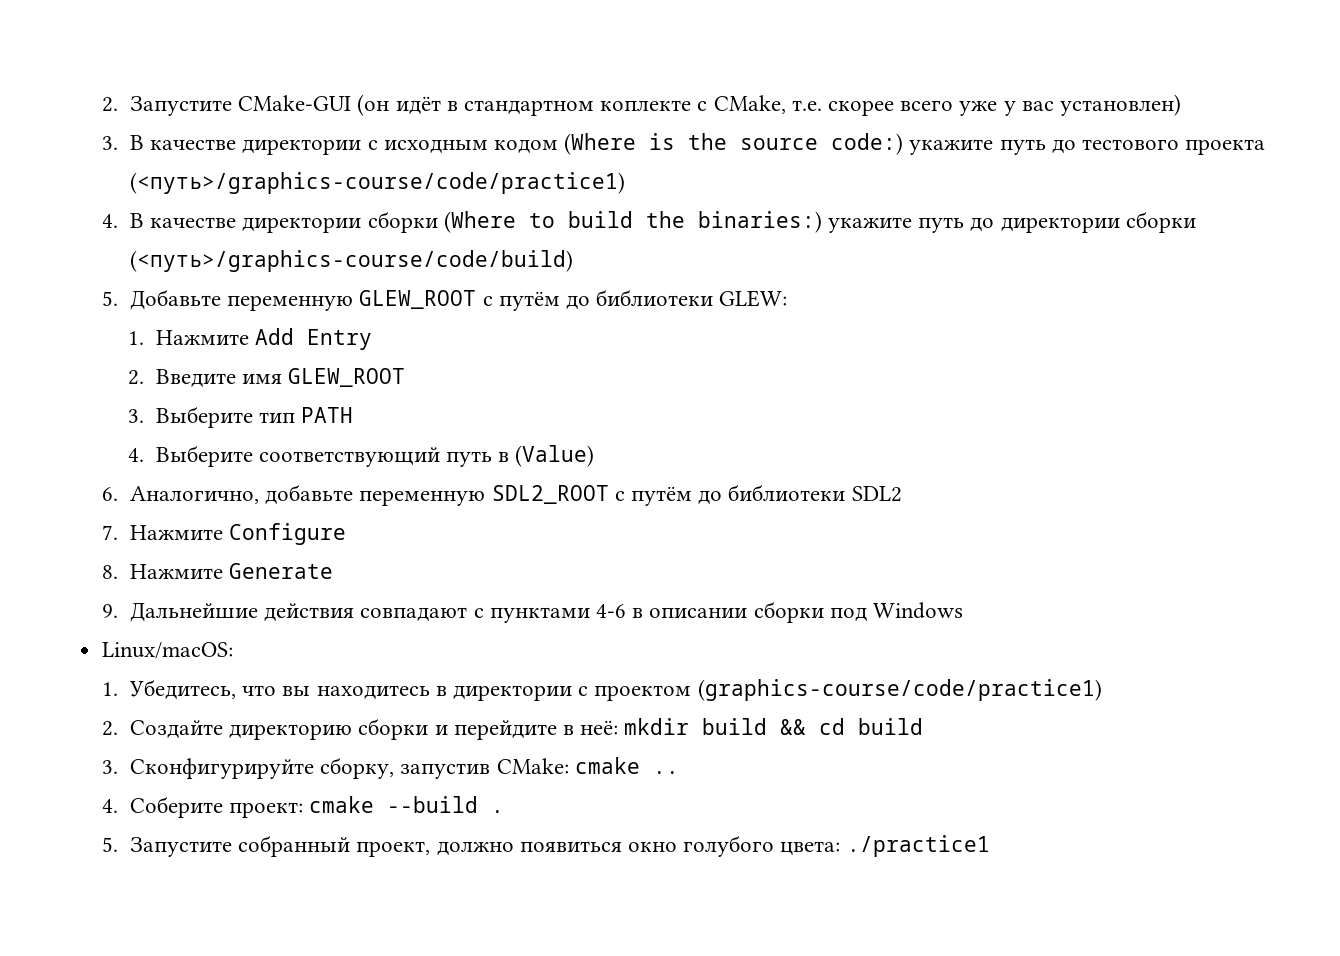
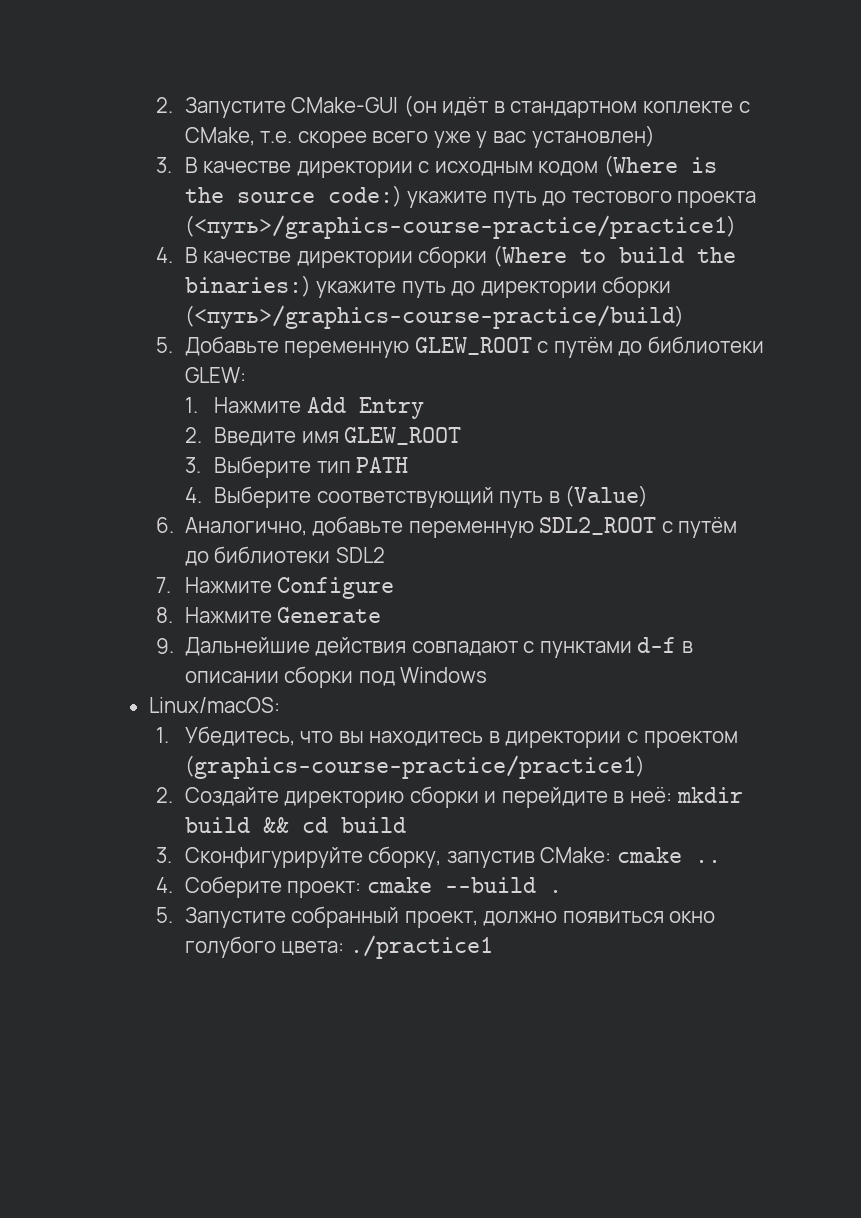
- 3. В качестве директории с исходным кодом (Where is the source code:) укажите путь до тестового проекта (<путь>/graphics-course/code/practice1)
+ 3. В качестве директории с исходным кодом (Where is the source code:) укажите путь до тестового проекта (<путь>/graphics-course-practice/practice1)
- 4. В качестве директории сборки (Where to build the binaries:) укажите путь до директории сборки (<путь>/graphics-course/code/build)
+ 4. В качестве директории сборки (Where to build the binaries:) укажите путь до директории сборки (<путь>/graphics-course-practice/build)
- 9. Дальнейшие действия совпадают с пунктами 4-6 в описании сборки под Windows
+ 9. Дальнейшие действия совпадают с пунктами d-f в описании сборки под Windows
- 1. Убедитесь, что вы находитесь в директории с проектом (graphics-course/code/practice1)
+ 1. Убедитесь, что вы находитесь в директории с проектом (graphics-course-practice/practice1)

